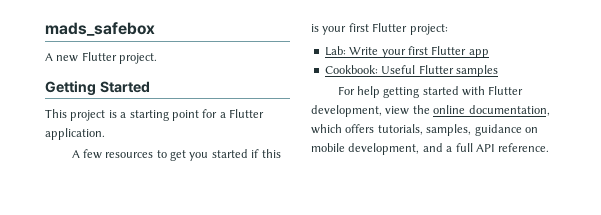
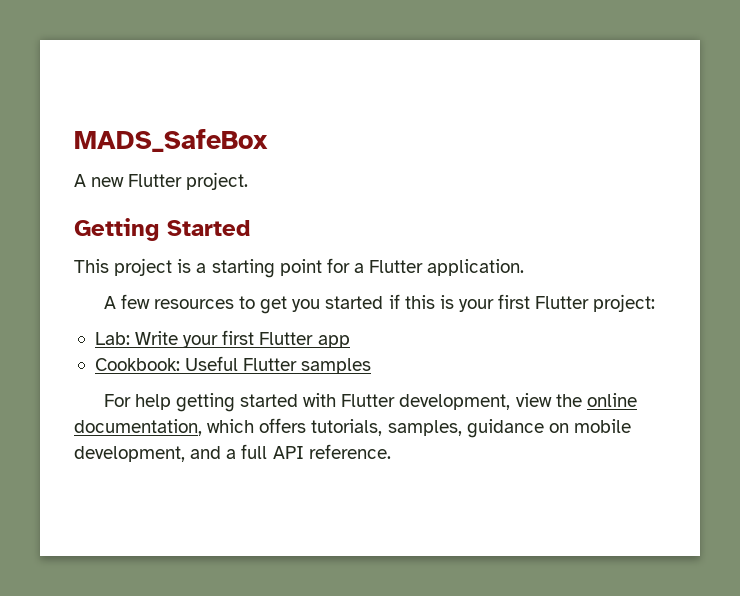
- mads_safebox
+ MADS_SafeBox

